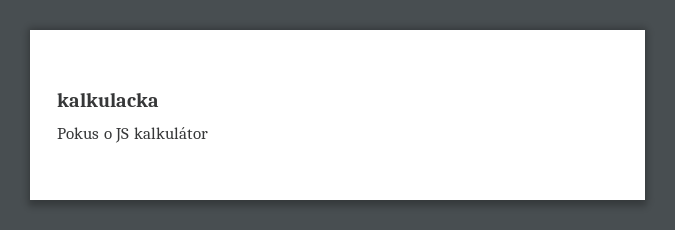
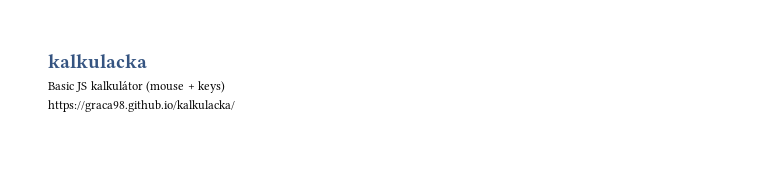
- Pokus o JS kalkulátor
+ Basic JS kalkulátor (mouse + keys)
+ https://graca98.github.io/kalkulacka/

